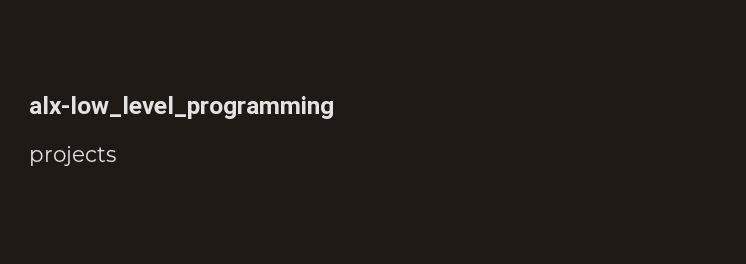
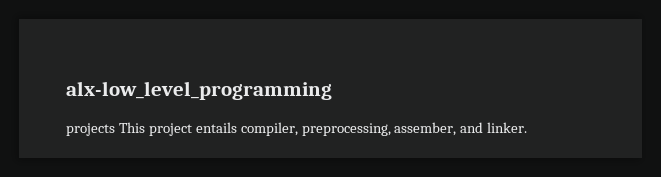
- projects
+ projects This project entails compiler, preprocessing, assember, and linker.

